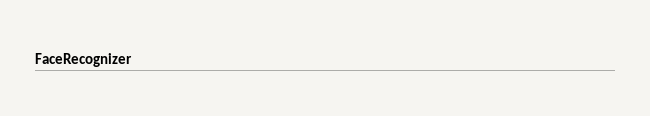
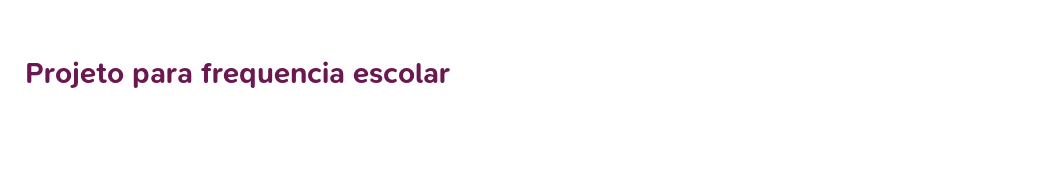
- FaceRecognizer
+ Projeto para frequencia escolar

